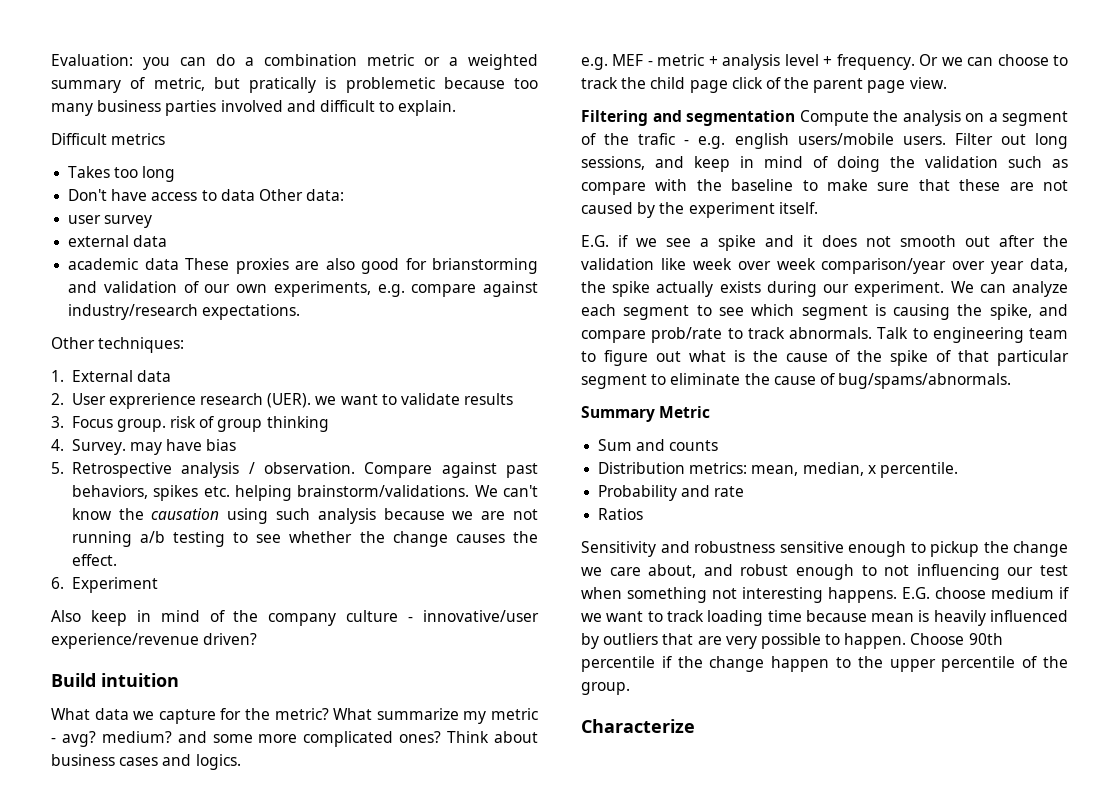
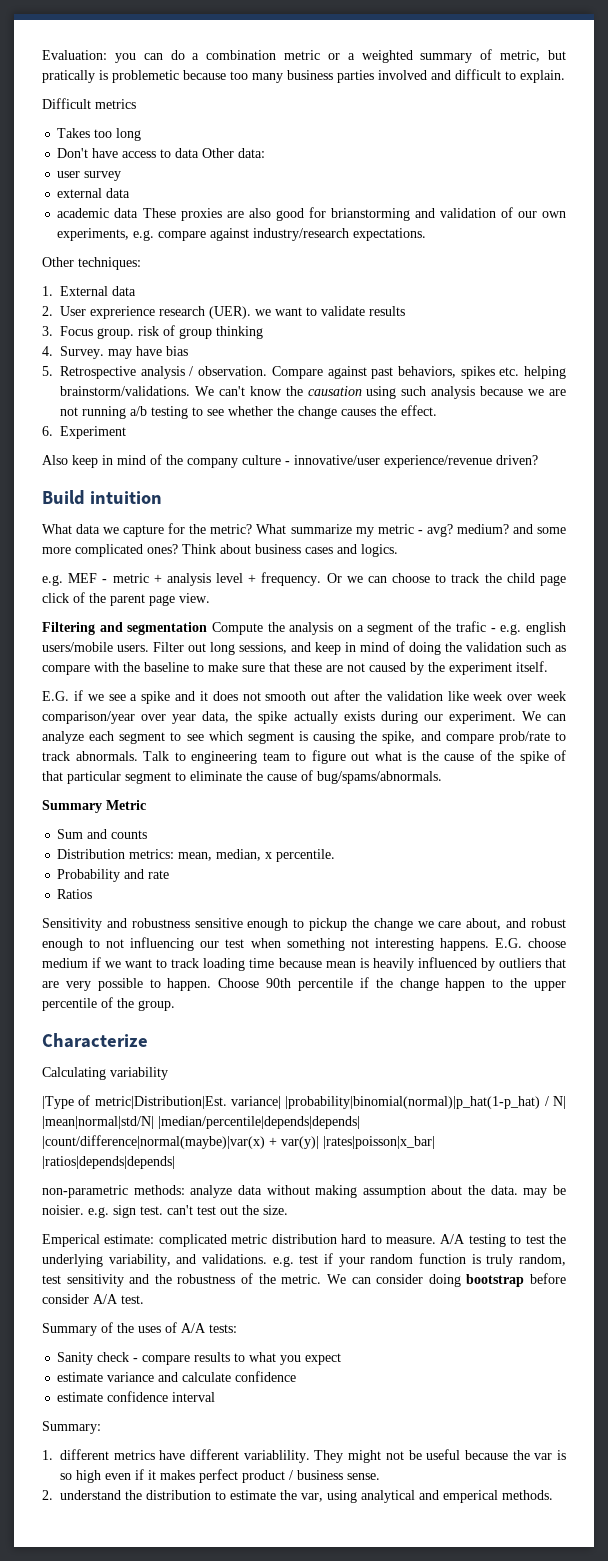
+ Calculating variability
+ |Type of metric|Distribution|Est. variance| |probability|binomial(normal)|p_hat(1-p_hat) / N| |mean|normal|std/N| |median/percentile|depends|depends| |count/difference|normal(maybe)|var(x) + var(y)| |rates|poisson|x_bar| |ratios|depends|depends|
+ non-parametric methods: analyze data without making assumption about the data. may be noisier. e.g. sign test. can't test out the size.
+ Emperical estimate: complicated metric distribution hard to measure. A/A testing to test the underlying variability, and validations. e.g. test if your random function is truly random, test sensitivity and the robustness of the metric. We can consider doing bootstrap before consider A/A test.
+ Summary of the uses of A/A tests:
+ Sanity check - compare results to what you expect
+ estimate variance and calculate confidence
+ estimate confidence interval
+ Summary:
+ 1. different metrics have different variablility. They might not be useful because the var is so high even if it makes perfect product / business sense.
+ 2. understand the distribution to estimate the var, using analytical and emperical methods.

